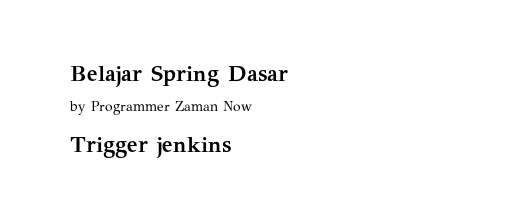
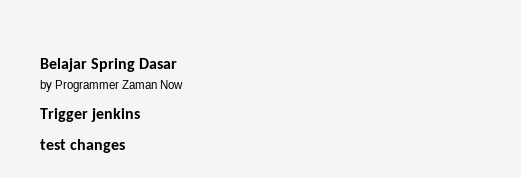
+ test changes

